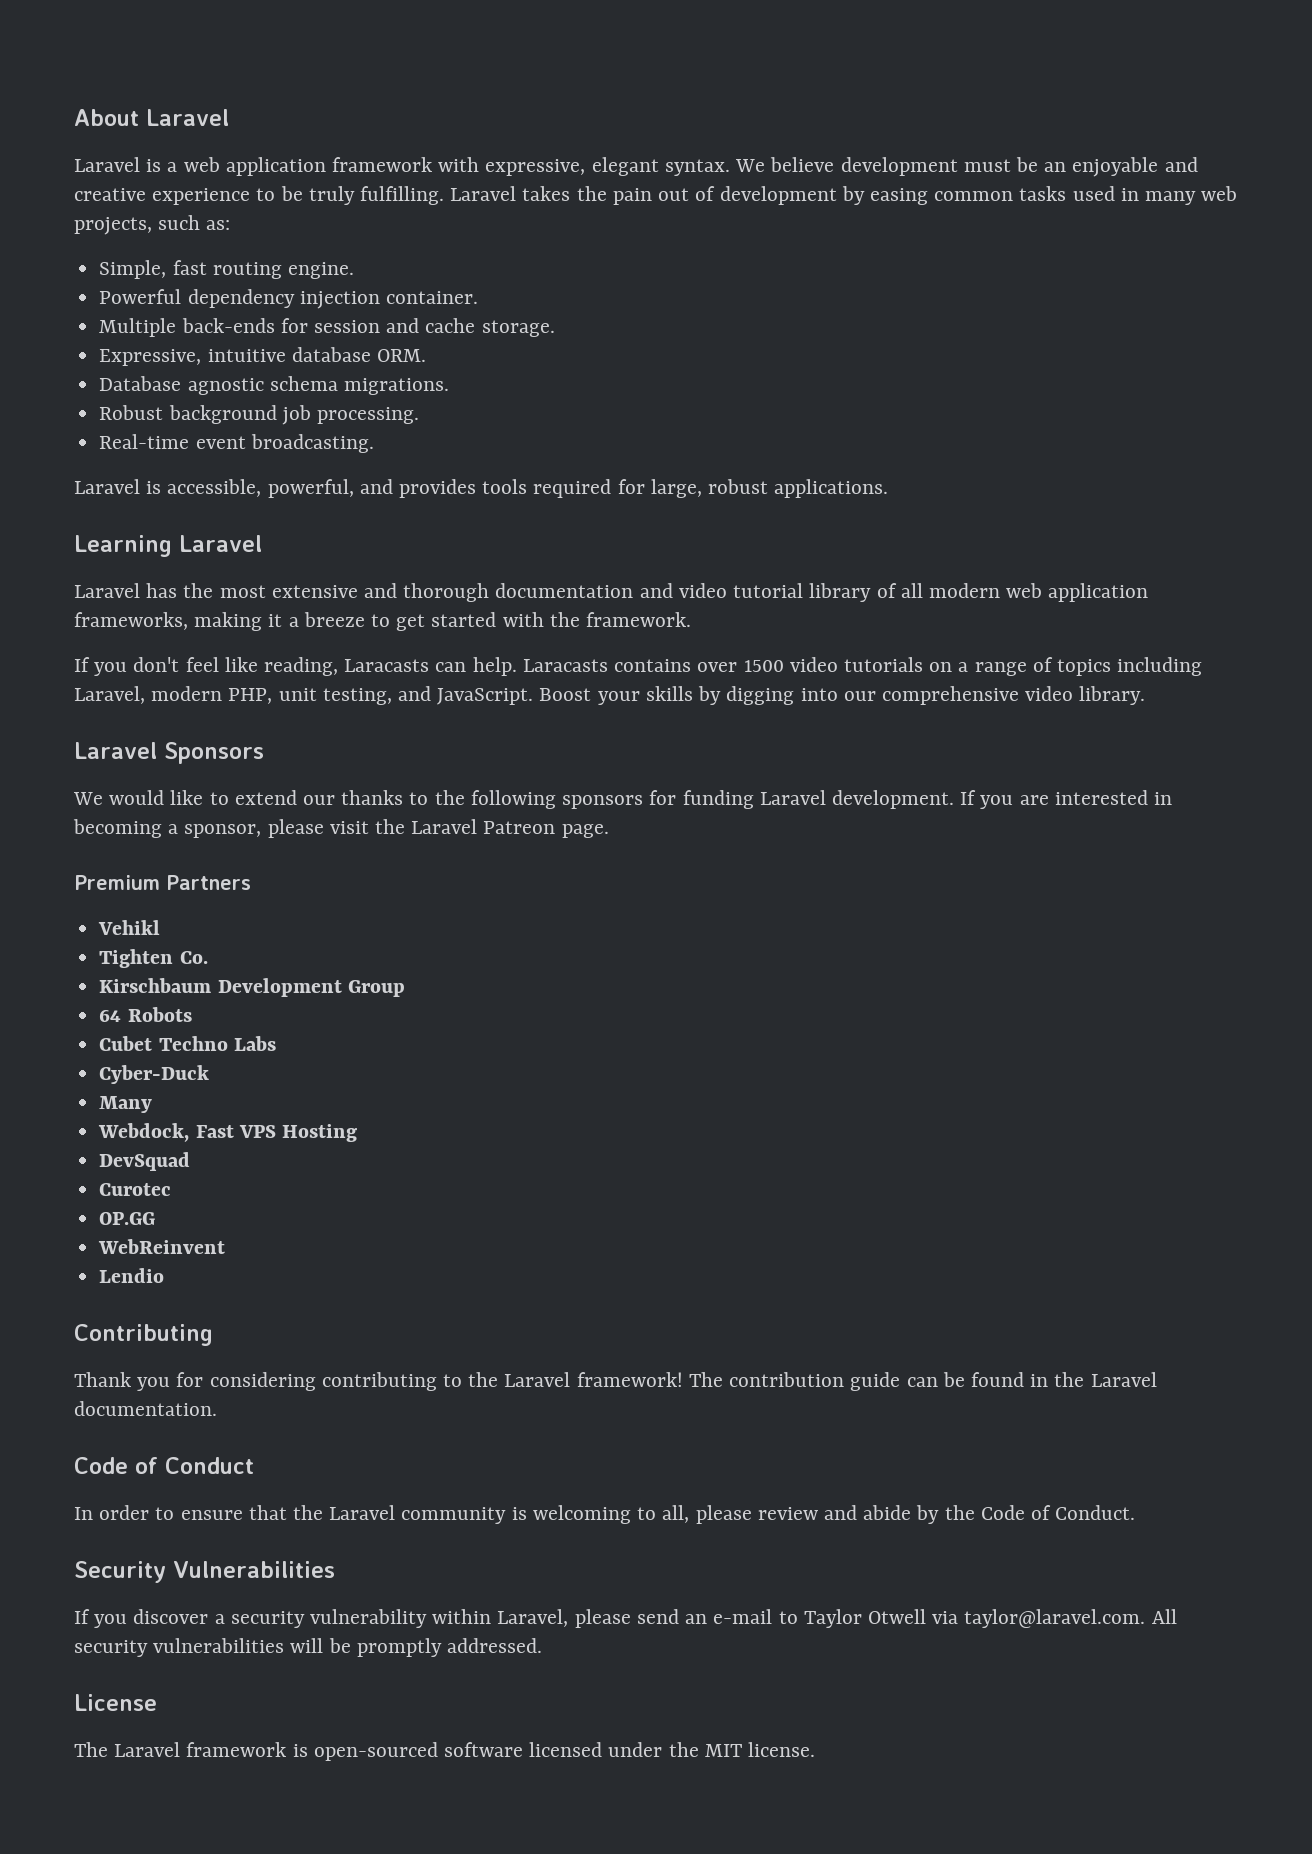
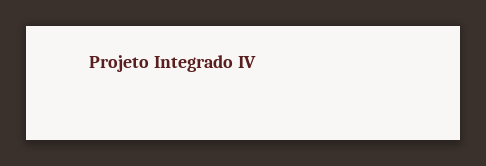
- About Laravel
- Laravel is a web application framework with expressive, elegant syntax. We believe development must be an enjoyable and creative experience to be truly fulfilling. Laravel takes the pain out of development by easing common tasks used in many web projects, such as:
- Simple, fast routing engine.
- Powerful dependency injection container.
- Multiple back-ends for session and cache storage.
- Expressive, intuitive database ORM.
- Database agnostic schema migrations.
- Robust background job processing.
- Real-time event broadcasting.
- Laravel is accessible, powerful, and provides tools required for large, robust applications.
- Learning Laravel
- Laravel has the most extensive and thorough documentation and video tutorial library of all modern web application frameworks, making it a breeze to get started with the framework.
- If you don't feel like reading, Laracasts can help. Laracasts contains over 1500 video tutorials on a range of topics including Laravel, modern PHP, unit testing, and JavaScript. Boost your skills by digging into our comprehensive video library.
- Laravel Sponsors
- We would like to extend our thanks to the following sponsors for funding Laravel development. If you are interested in becoming a sponsor, please visit the Laravel Patreon page.
- Premium Partners
- Vehikl
- Tighten Co.
- Kirschbaum Development Group
- 64 Robots
- Cubet Techno Labs
- Cyber-Duck
- Many
- Webdock, Fast VPS Hosting
- DevSquad
- Curotec
- OP.GG
- WebReinvent
- Lendio
- Contributing
- Thank you for considering contributing to the Laravel framework! The contribution guide can be found in the Laravel documentation.
- Code of Conduct
- In order to ensure that the Laravel community is welcoming to all, please review and abide by the Code of Conduct.
- Security Vulnerabilities
- If you discover a security vulnerability within Laravel, please send an e-mail to Taylor Otwell via taylor@laravel.com. All security vulnerabilities will be promptly addressed.
- License
- The Laravel framework is open-sourced software licensed under the MIT license.
+ Projeto Integrado IV

